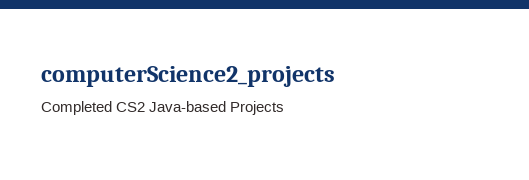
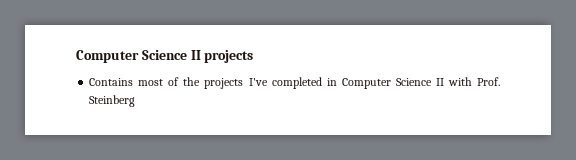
- computerScience2_projects
- Completed CS2 Java-based Projects
+ Computer Science II projects
+ Contains most of the projects I've completed in Computer Science II with Prof. Steinberg

